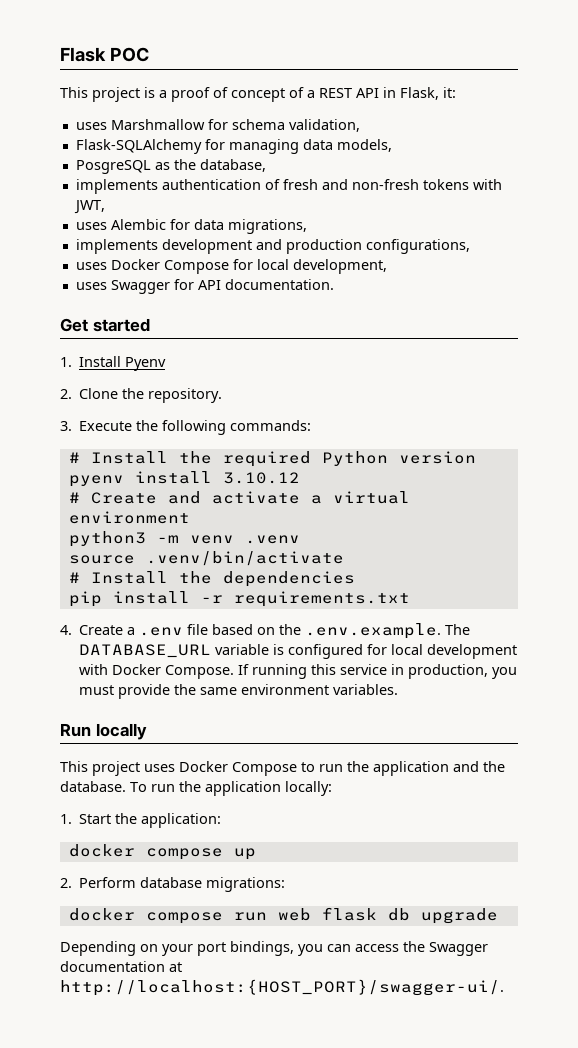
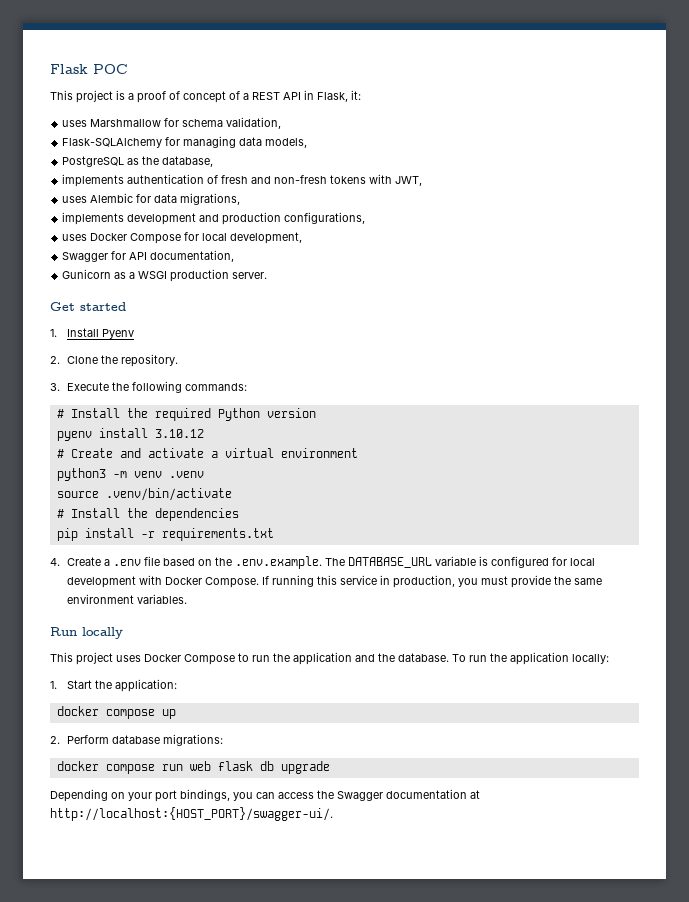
- PosgreSQL as the database,
+ PostgreSQL as the database,
- uses Swagger for API documentation.
+ Swagger for API documentation,
+ Gunicorn as a WSGI production server.

